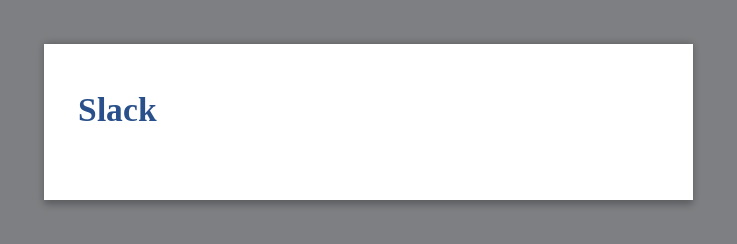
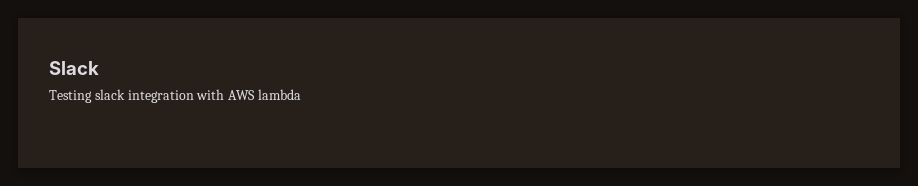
+ Testing slack integration with AWS lambda

